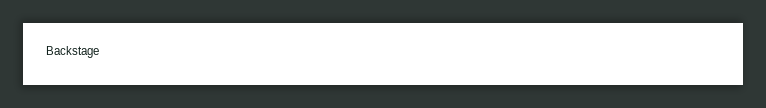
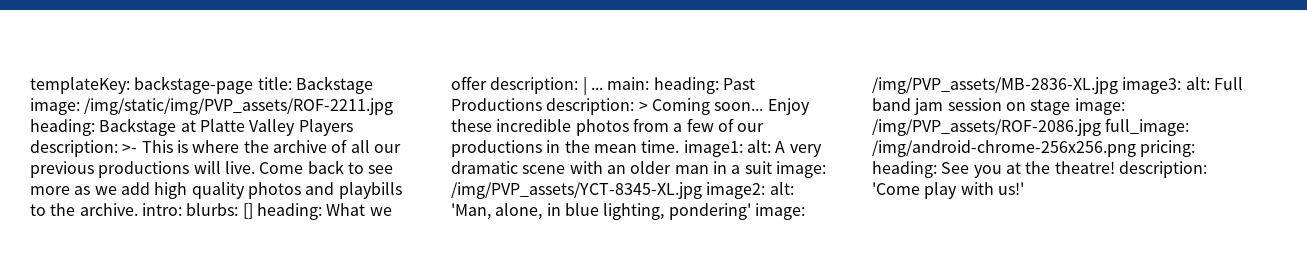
- Backstage
+ templateKey: backstage-page title: Backstage image: /img/static/img/PVP_assets/ROF-2211.jpg heading: Backstage at Platte Valley Players description: >- This is where the archive of all our previous productions will live. Come back to see more as we add high quality photos and playbills to the archive. intro: blurbs: [] heading: What we offer description: | ... main: heading: Past Productions description: > Coming soon... Enjoy these incredible photos from a few of our productions in the mean time. image1: alt: A very dramatic scene with an older man in a suit image: /img/PVP_assets/YCT-8345-XL.jpg image2: alt: 'Man, alone, in blue lighting, pondering' image: /img/PVP_assets/MB-2836-XL.jpg image3: alt: Full band jam session on stage image: /img/PVP_assets/ROF-2086.jpg full_image: /img/android-chrome-256x256.png pricing: heading: See you at the theatre! description: 'Come play with us!'

